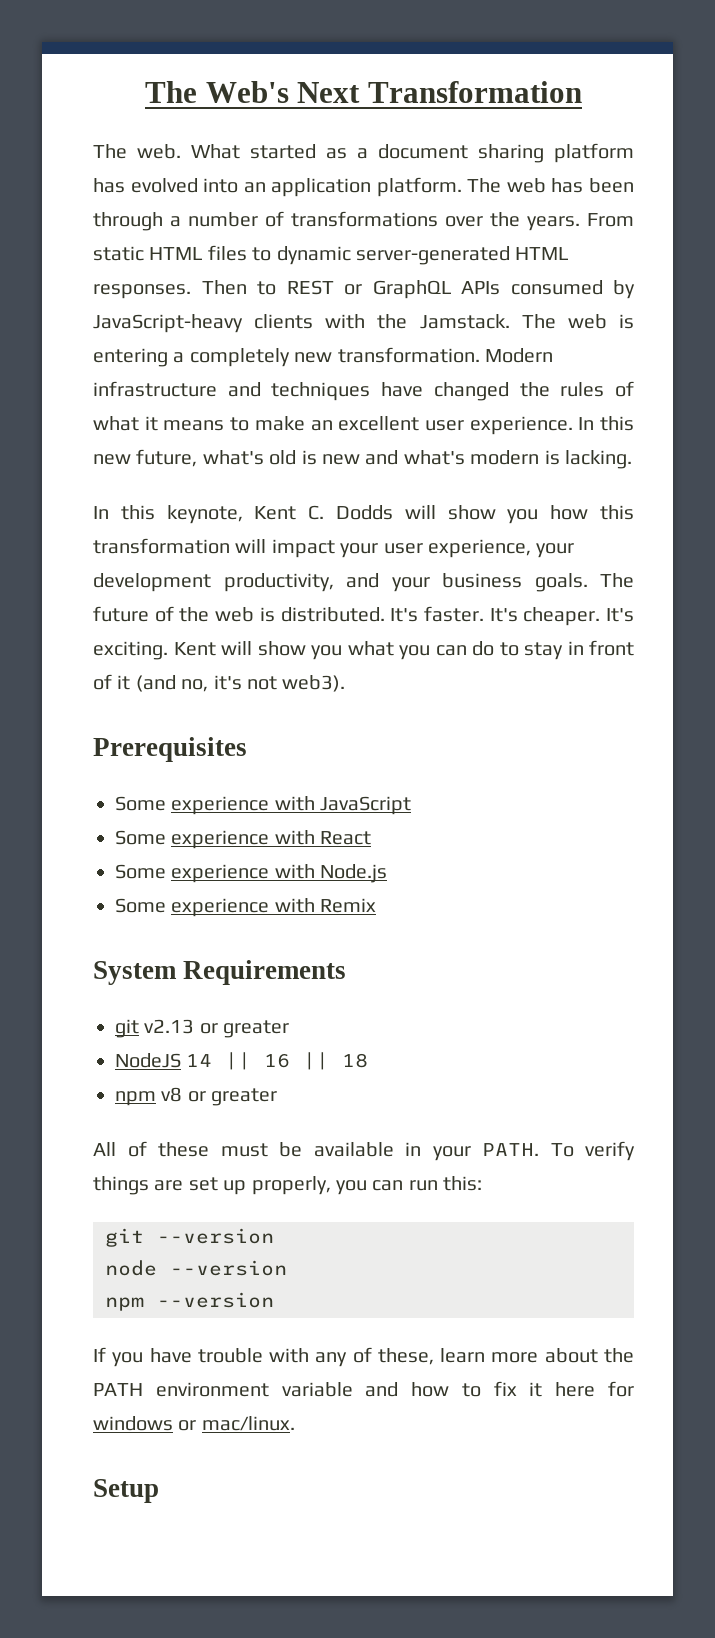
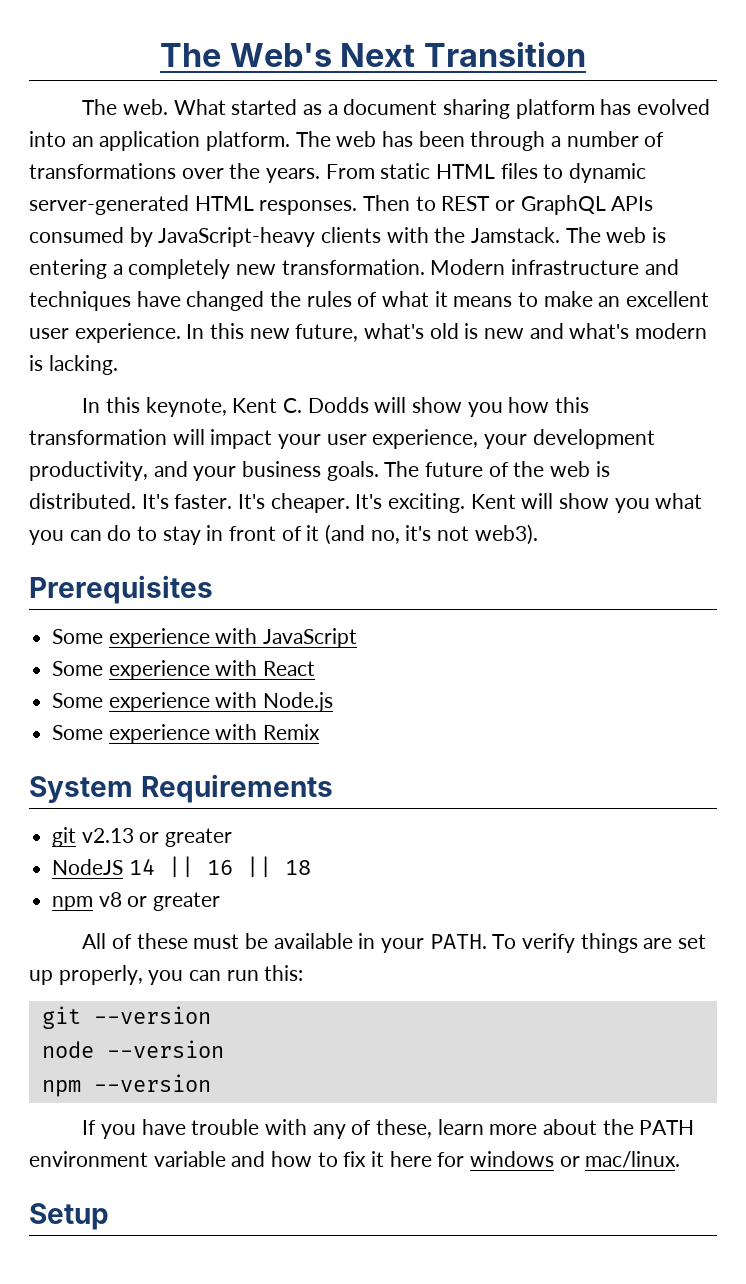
- The Web's Next Transformation
+ The Web's Next Transition

